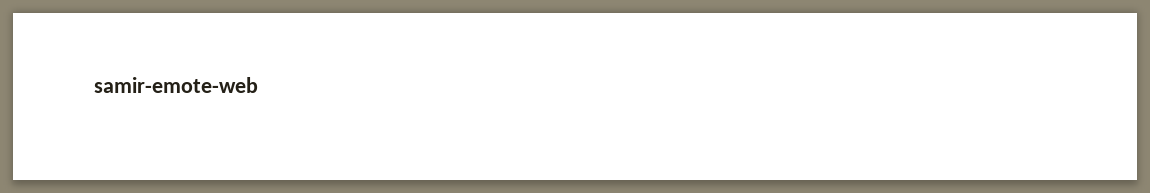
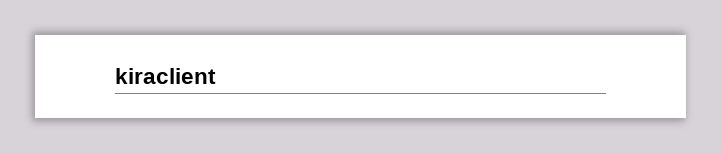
- samir-emote-web
+ kiraclient

